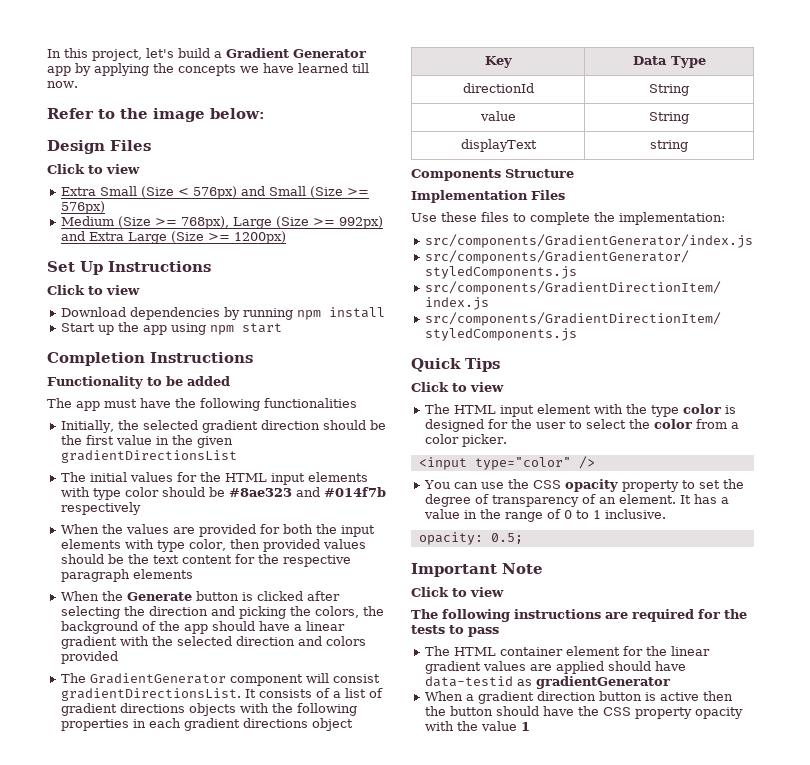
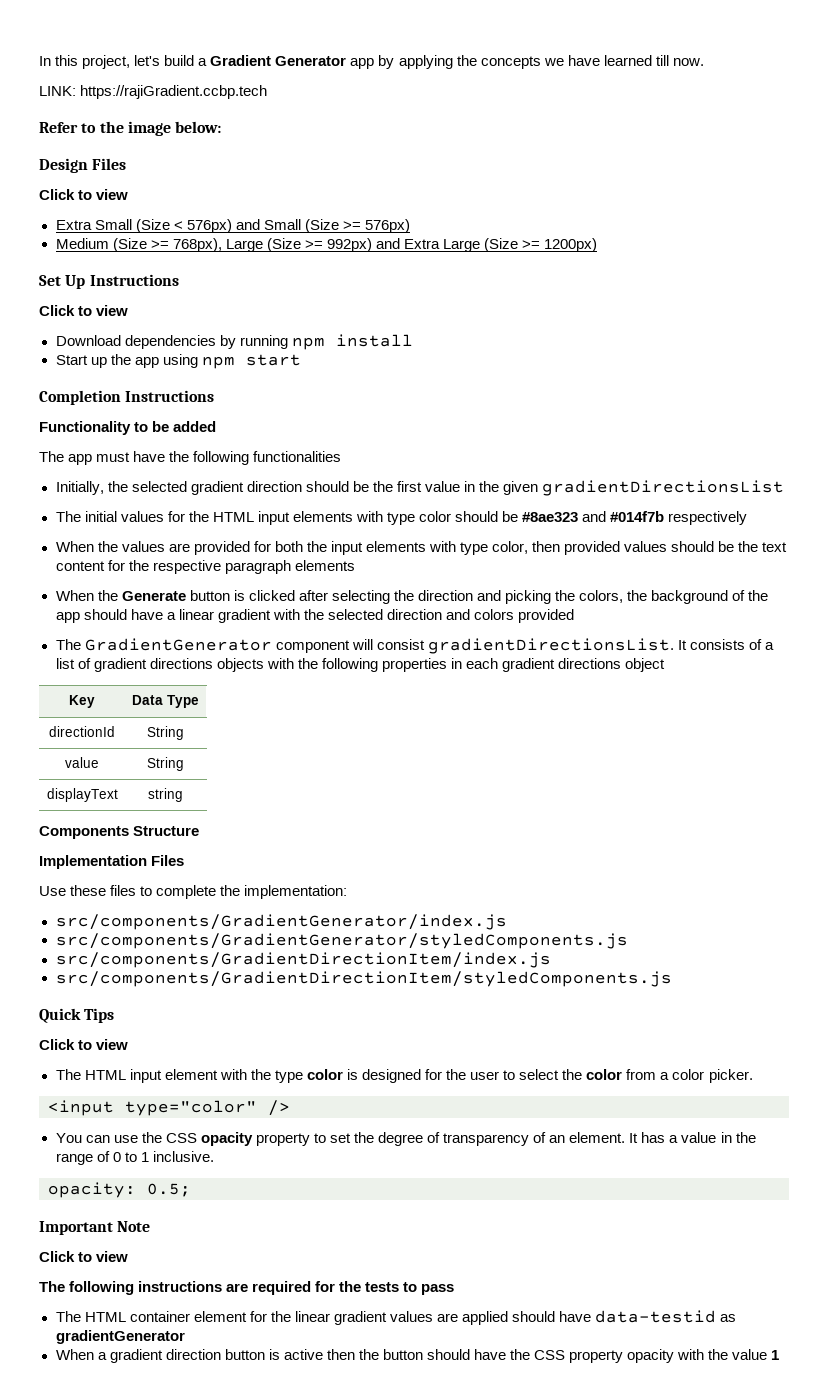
+ LINK: https://rajiGradient.ccbp.tech

